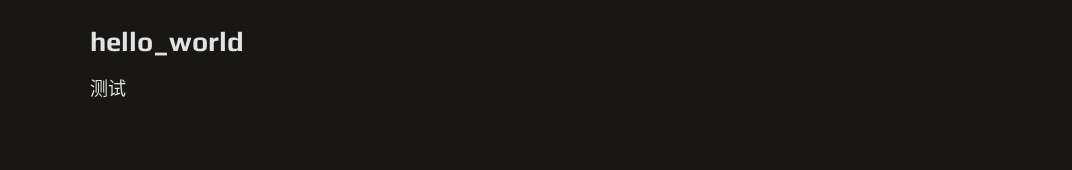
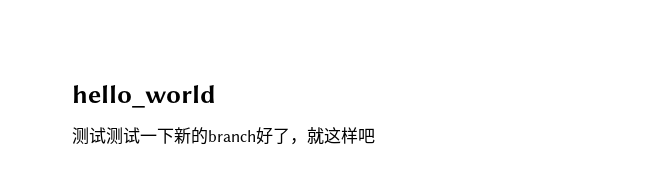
- 测试
+ 测试测试一下新的branch好了，就这样吧

